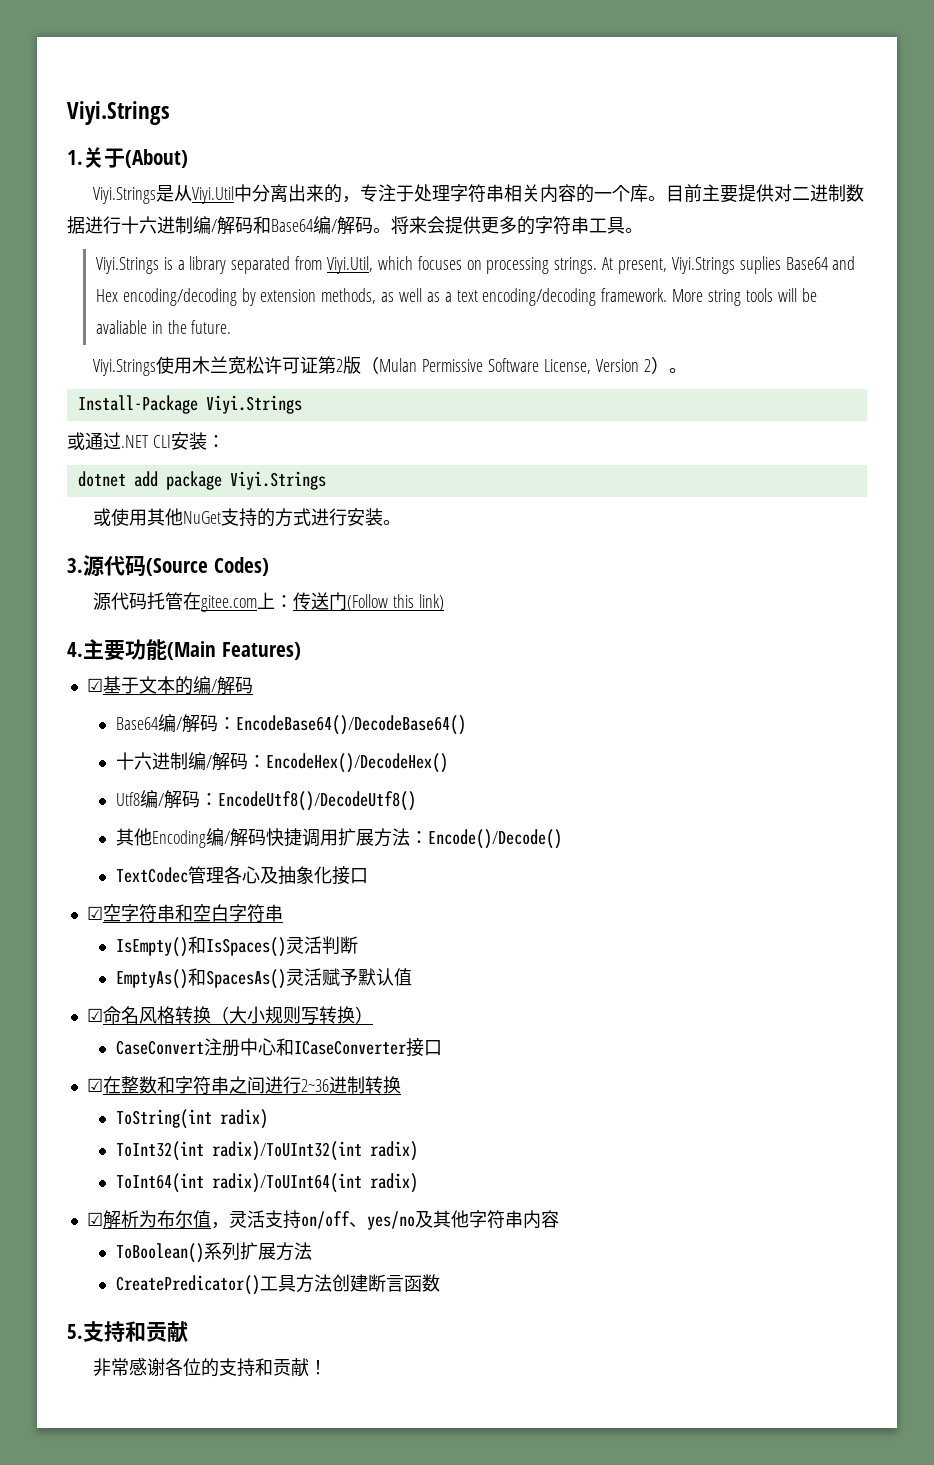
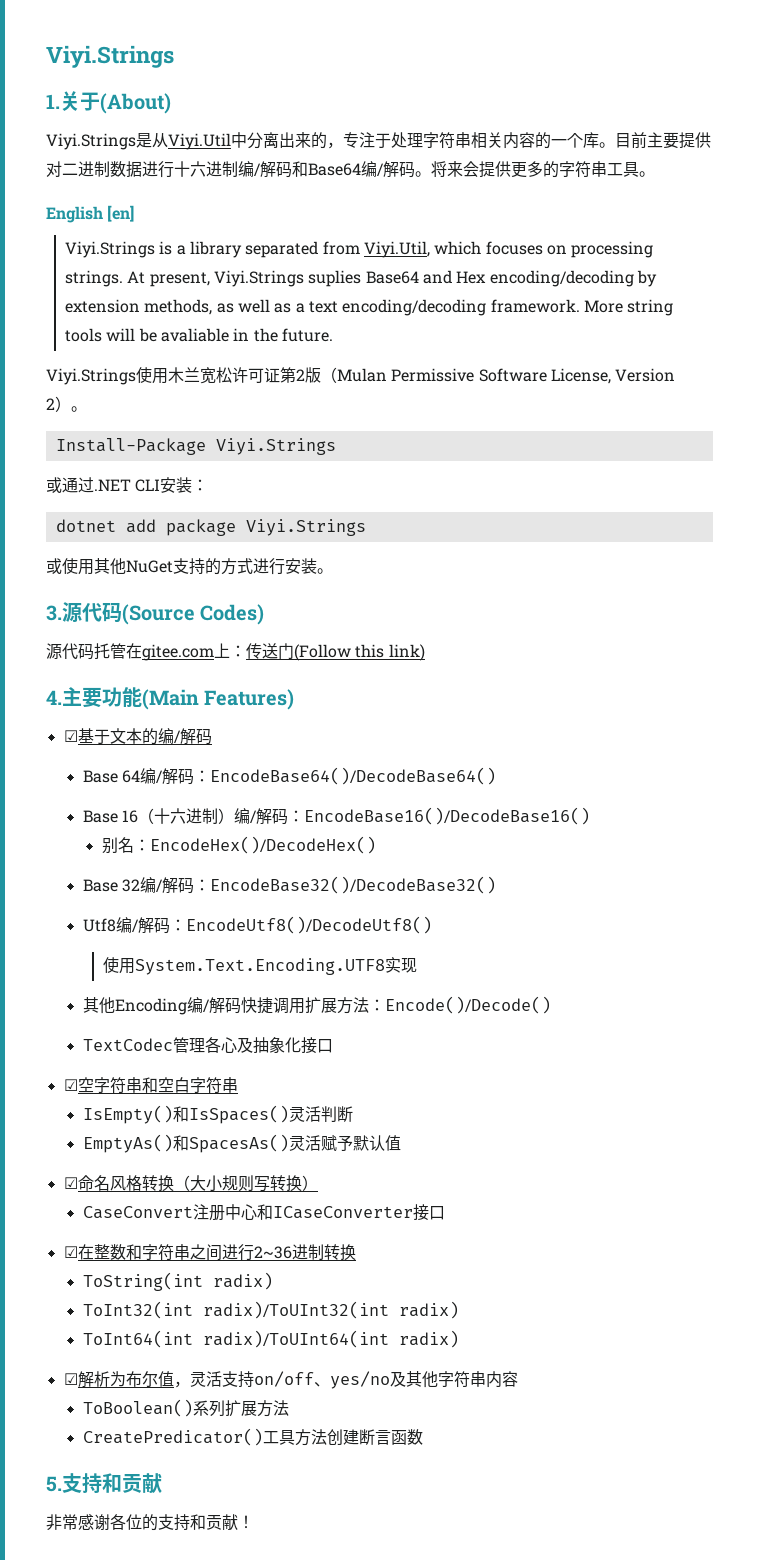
+ English [en]
- Base64编/解码：EncodeBase64()/DecodeBase64()
+ Base 64编/解码：EncodeBase64()/DecodeBase64()
- 十六进制编/解码：EncodeHex()/DecodeHex()
+ Base 16（十六进制）编/解码：EncodeBase16()/DecodeBase16()
+ 别名：EncodeHex()/DecodeHex()
+ Base 32编/解码：EncodeBase32()/DecodeBase32()
+ 使用System.Text.Encoding.UTF8实现

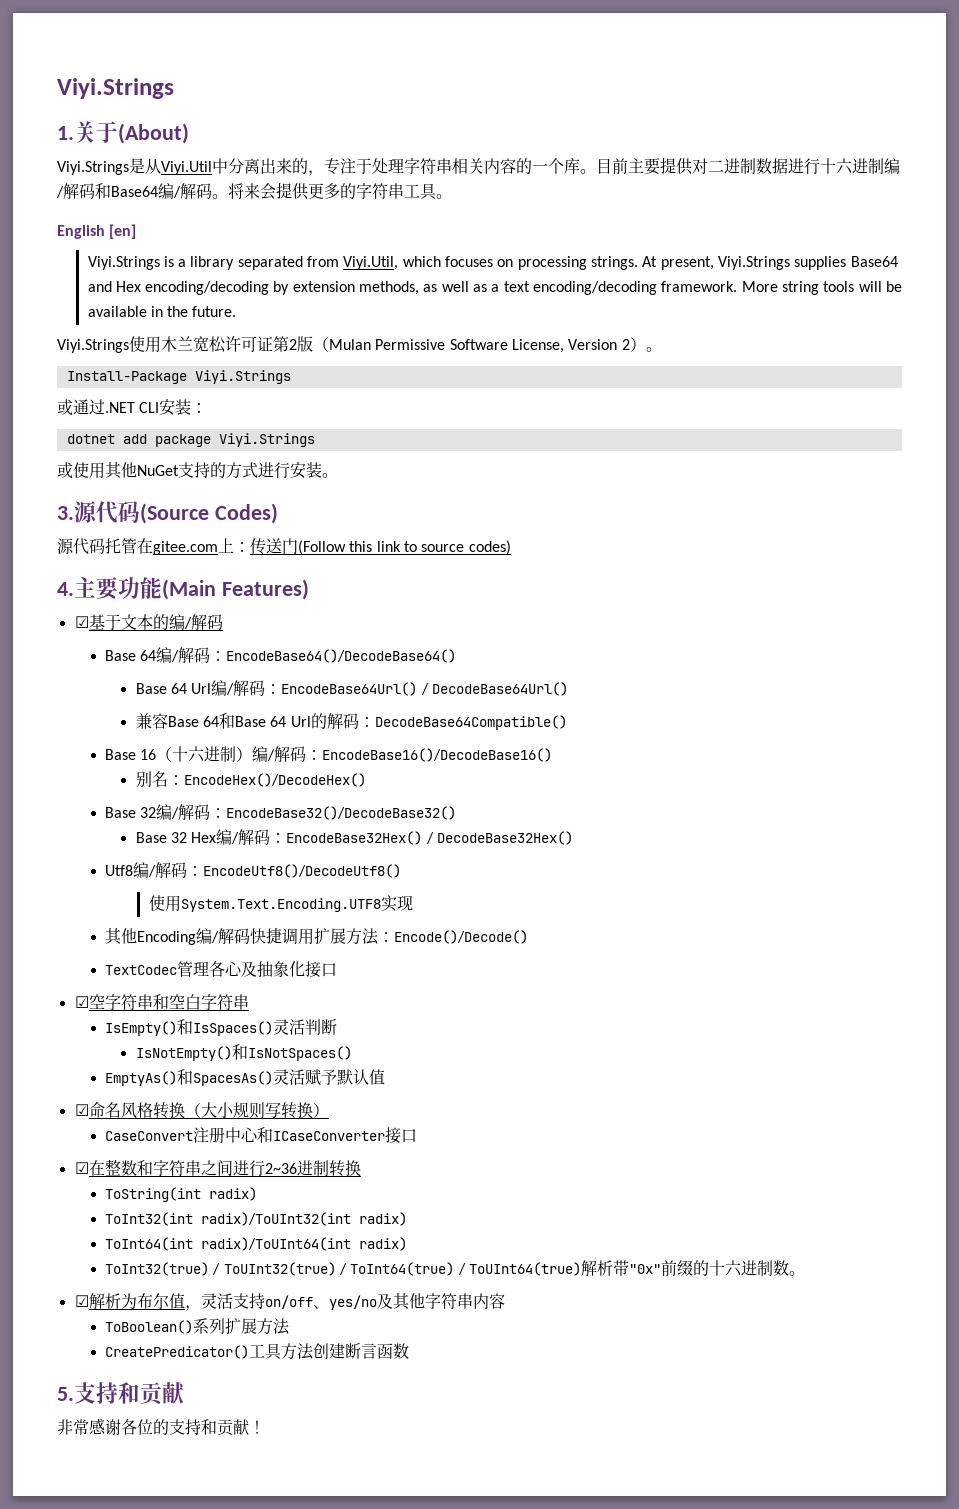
- At present, Viyi.Strings suplies Base64 and Hex encoding/decoding by extension methods, as well as a text encoding/decoding framework.
+ At present, Viyi.Strings supplies Base64 and Hex encoding/decoding by extension methods, as well as a text encoding/decoding framework.
- More string tools will be avaliable in the future.
+ More string tools will be available in the future.
- 源代码托管在gitee.com上：传送门(Follow this link)
+ 源代码托管在gitee.com上：传送门(Follow this link to source codes)
+ Base 64 Url编/解码：EncodeBase64Url() / DecodeBase64Url()
+ 兼容Base 64和Base 64 Url的解码：DecodeBase64Compatible()
+ Base 32 Hex编/解码：EncodeBase32Hex() / DecodeBase32Hex()
+ IsNotEmpty()和IsNotSpaces()
+ ToInt32(true) / ToUInt32(true) / ToInt64(true) / ToUInt64(true)解析带"0x"前缀的十六进制数。

